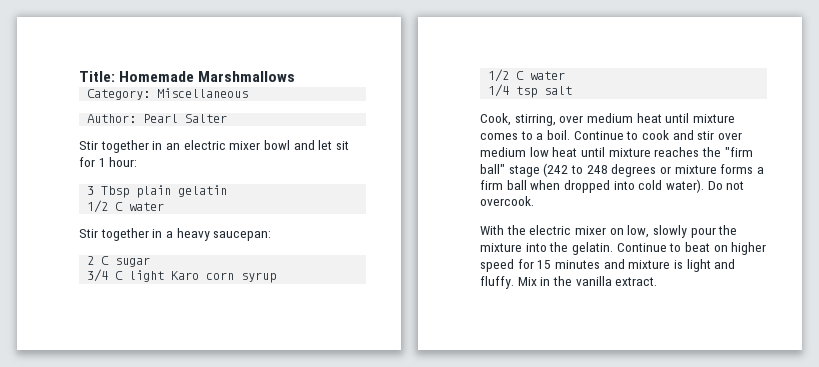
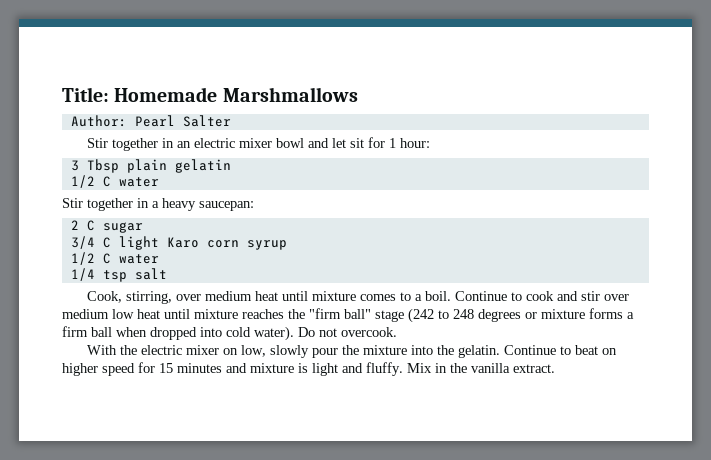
- Category: Miscellaneous

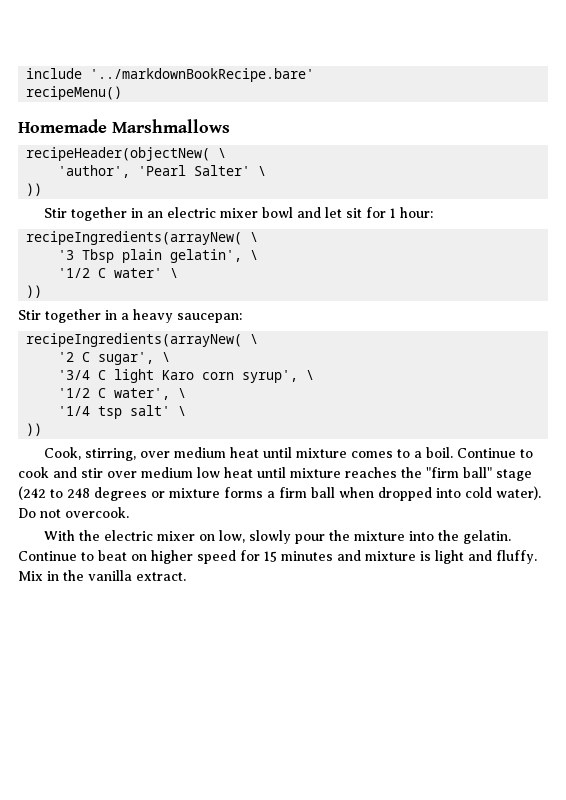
- Title: Homemade Marshmallows
+ include '../markdownBookRecipe.bare'
+ recipeMenu()
+ Homemade Marshmallows
- Author: Pearl Salter
+ recipeHeader(objectNew( \
+ 'author', 'Pearl Salter' \
+ ))
  Stir together in an electric mixer bowl and let sit for 1 hour:
- 3 Tbsp plain gelatin
- 1/2 C water
+ recipeIngredients(arrayNew( \
+ '3 Tbsp plain gelatin', \
+ '1/2 C water' \
+ ))
  Stir together in a heavy saucepan:
- 2 C sugar
- 3/4 C light Karo corn syrup
- 1/2 C water
- 1/4 tsp salt
+ recipeIngredients(arrayNew( \
+ '2 C sugar', \
+ '3/4 C light Karo corn syrup', \
+ '1/2 C water', \
+ '1/4 tsp salt' \
+ ))

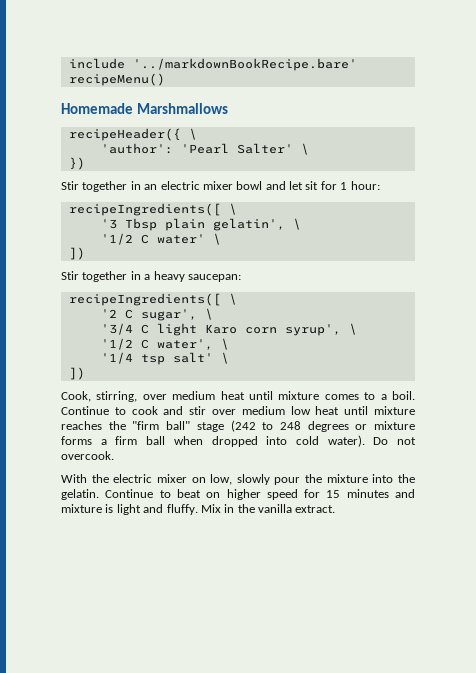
- recipeHeader(objectNew( \
- 'author', 'Pearl Salter' \
- ))
+ recipeHeader({ \
+ 'author': 'Pearl Salter' \
+ })
  Stir together in an electric mixer bowl and let sit for 1 hour:
- recipeIngredients(arrayNew( \
+ recipeIngredients([ \
  '1/2 C water' \
- ))
+ ])
  Stir together in a heavy saucepan:
- recipeIngredients(arrayNew( \
+ recipeIngredients([ \
  '1/4 tsp salt' \
- ))
+ ])

